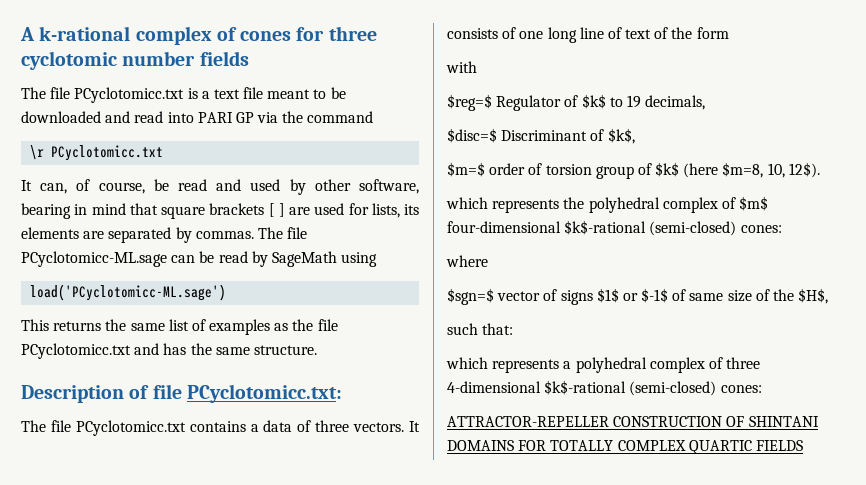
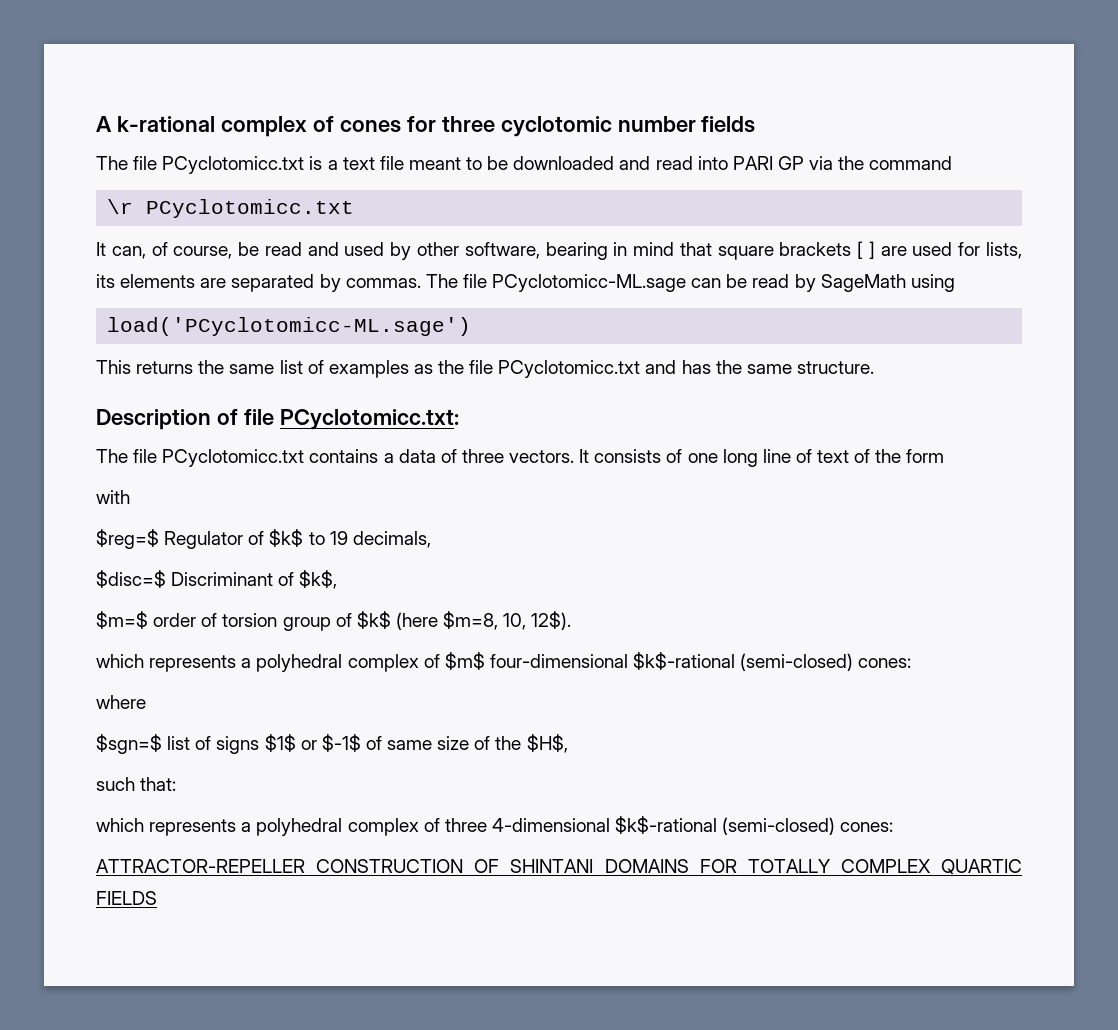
- which represents the polyhedral complex of $m$ four-dimensional $k$-rational (semi-closed) cones:
+ which represents a polyhedral complex of $m$ four-dimensional $k$-rational (semi-closed) cones:
- $sgn=$ vector of signs $1$ or $-1$ of same size of the $H$,
+ $sgn=$ list of signs $1$ or $-1$ of same size of the $H$,

